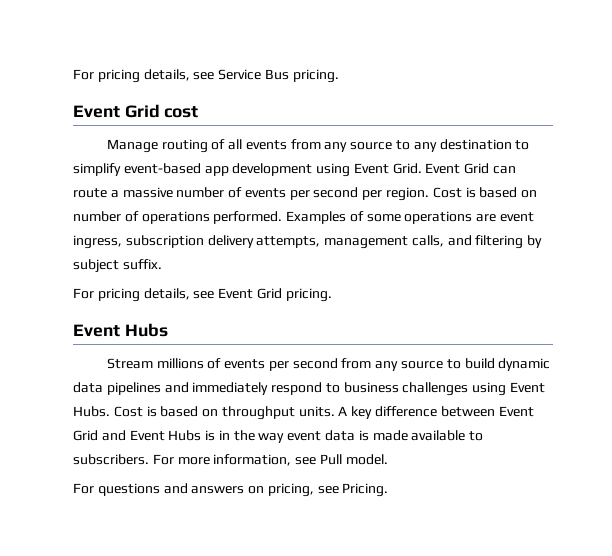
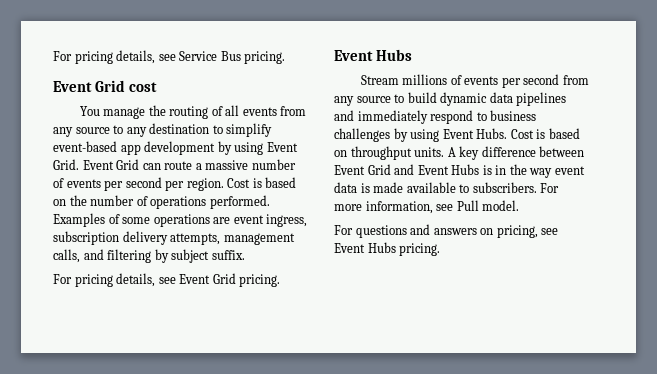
- Manage routing of all events from any source to any destination to simplify event-based app development using Event Grid.
+ You manage the routing of all events from any source to any destination to simplify event-based app development by using Event Grid.
- Cost is based on number of operations performed.
+ Cost is based on the number of operations performed.
- Stream millions of events per second from any source to build dynamic data pipelines and immediately respond to business challenges using Event Hubs.
+ Stream millions of events per second from any source to build dynamic data pipelines and immediately respond to business challenges by using Event Hubs.
- For questions and answers on pricing, see Pricing.
+ For questions and answers on pricing, see Event Hubs pricing.

